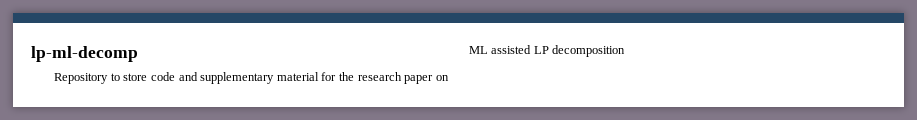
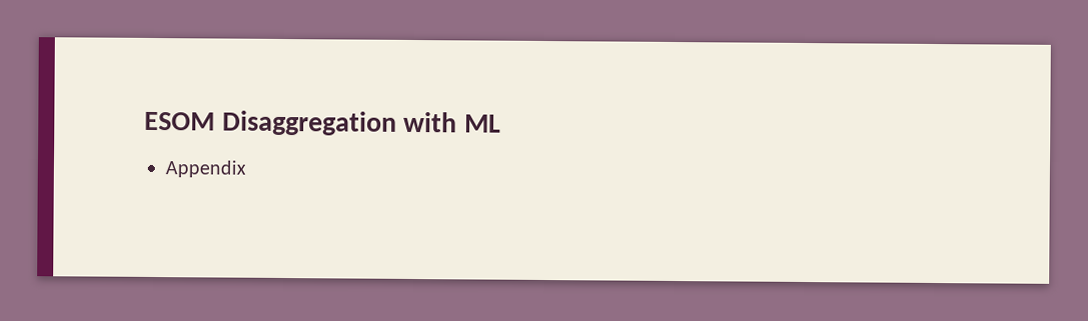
- lp-ml-decomp
- Repository to store code and supplementary material for the research paper on ML assisted LP decomposition
+ ESOM Disaggregation with ML
+ Appendix

